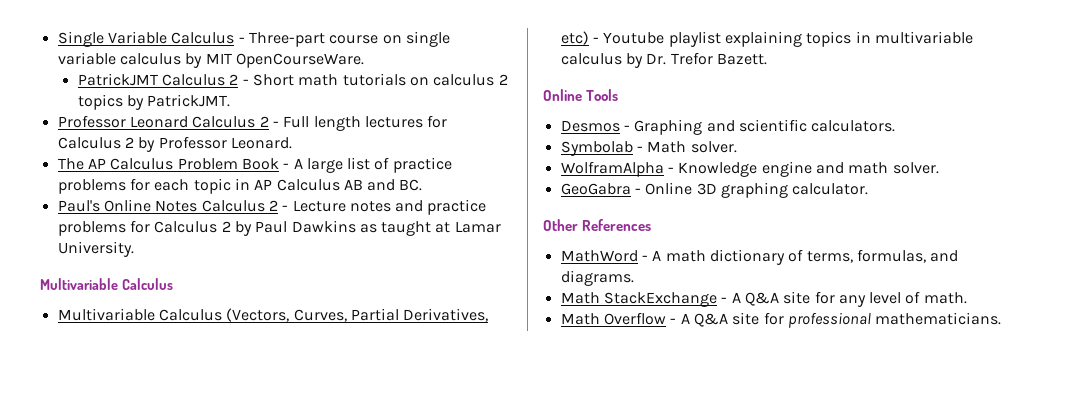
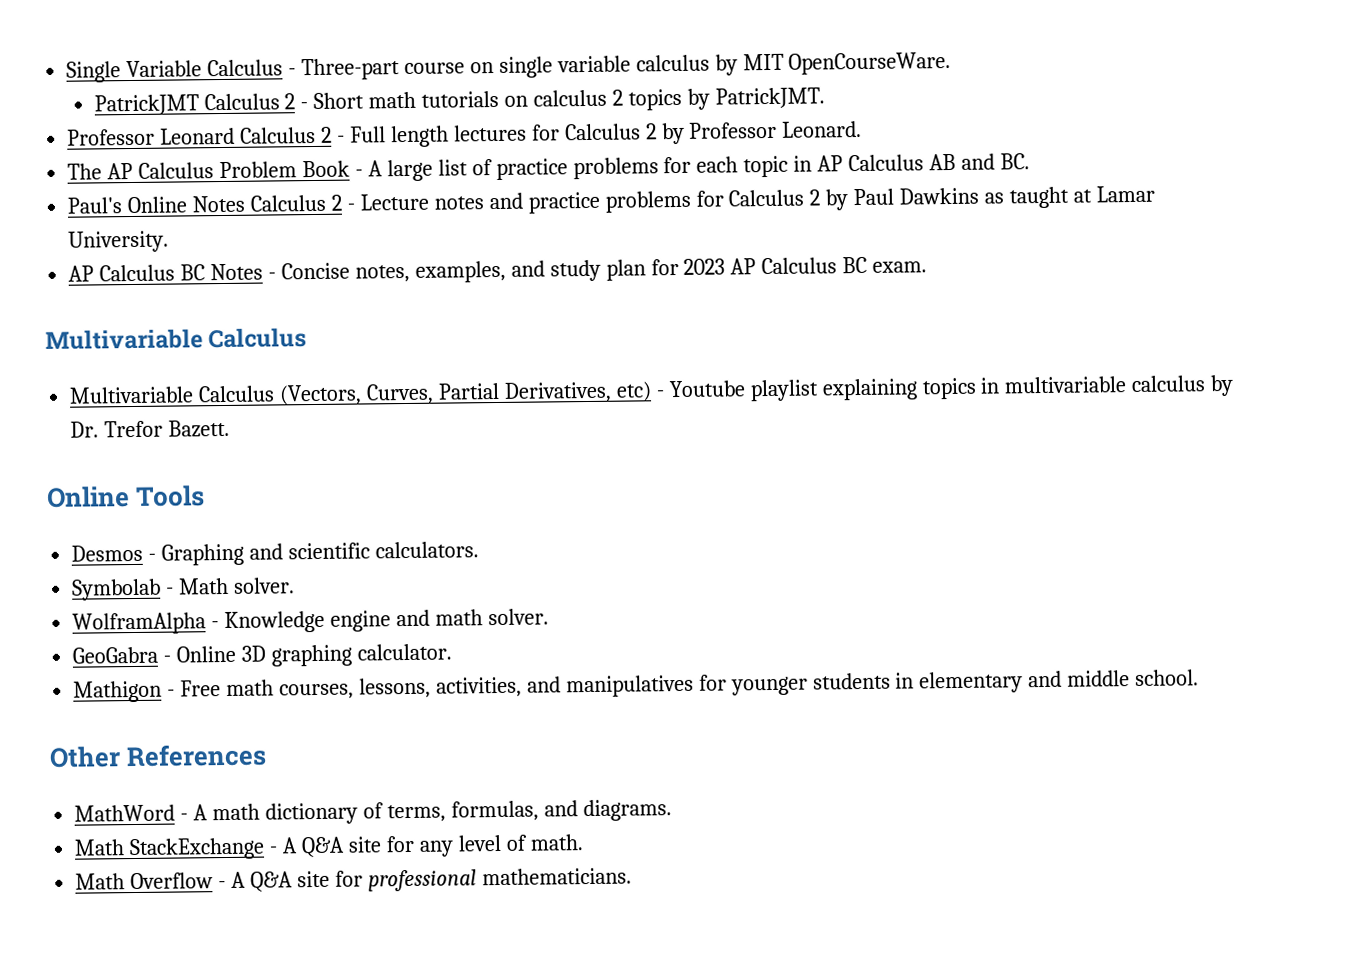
+ AP Calculus BC Notes - Concise notes, examples, and study plan for 2023 AP Calculus BC exam.
+ Mathigon - Free math courses, lessons, activities, and manipulatives for younger students in elementary and middle school.

